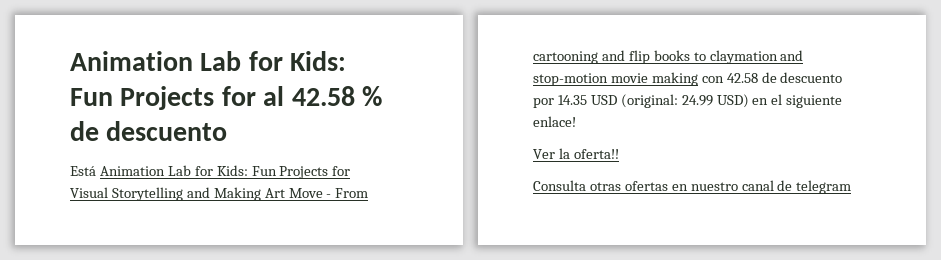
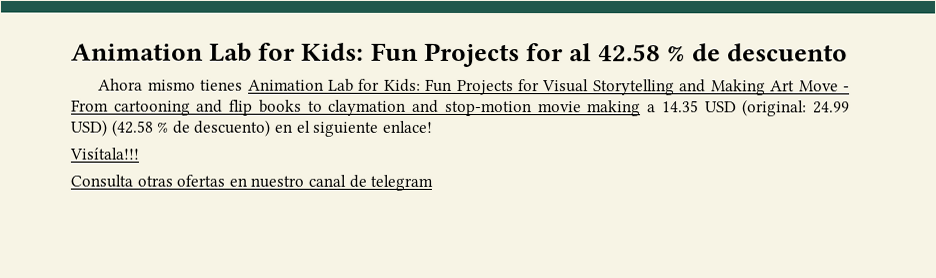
- Está Animation Lab for Kids: Fun Projects for Visual Storytelling and Making Art Move - From cartooning and flip books to claymation and stop-motion movie making con 42.58 de descuento por 14.35 USD (original: 24.99 USD) en el siguiente enlace!
+ Ahora mismo tienes Animation Lab for Kids: Fun Projects for Visual Storytelling and Making Art Move - From cartooning and flip books to claymation and stop-motion movie making a 14.35 USD (original: 24.99 USD) (42.58 % de descuento) en el siguiente enlace!
- Ver la oferta!!
+ Visítala!!!

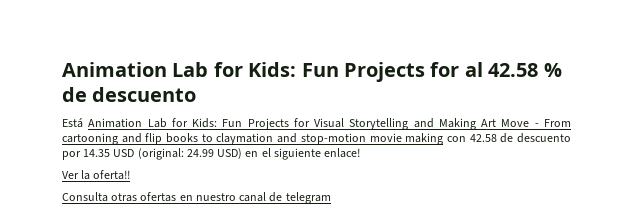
- Ahora mismo tienes Animation Lab for Kids: Fun Projects for Visual Storytelling and Making Art Move - From cartooning and flip books to claymation and stop-motion movie making a 14.35 USD (original: 24.99 USD) (42.58 % de descuento) en el siguiente enlace!
+ Está Animation Lab for Kids: Fun Projects for Visual Storytelling and Making Art Move - From cartooning and flip books to claymation and stop-motion movie making con 42.58 de descuento por 14.35 USD (original: 24.99 USD) en el siguiente enlace!
- Visítala!!!
+ Ver la oferta!!

